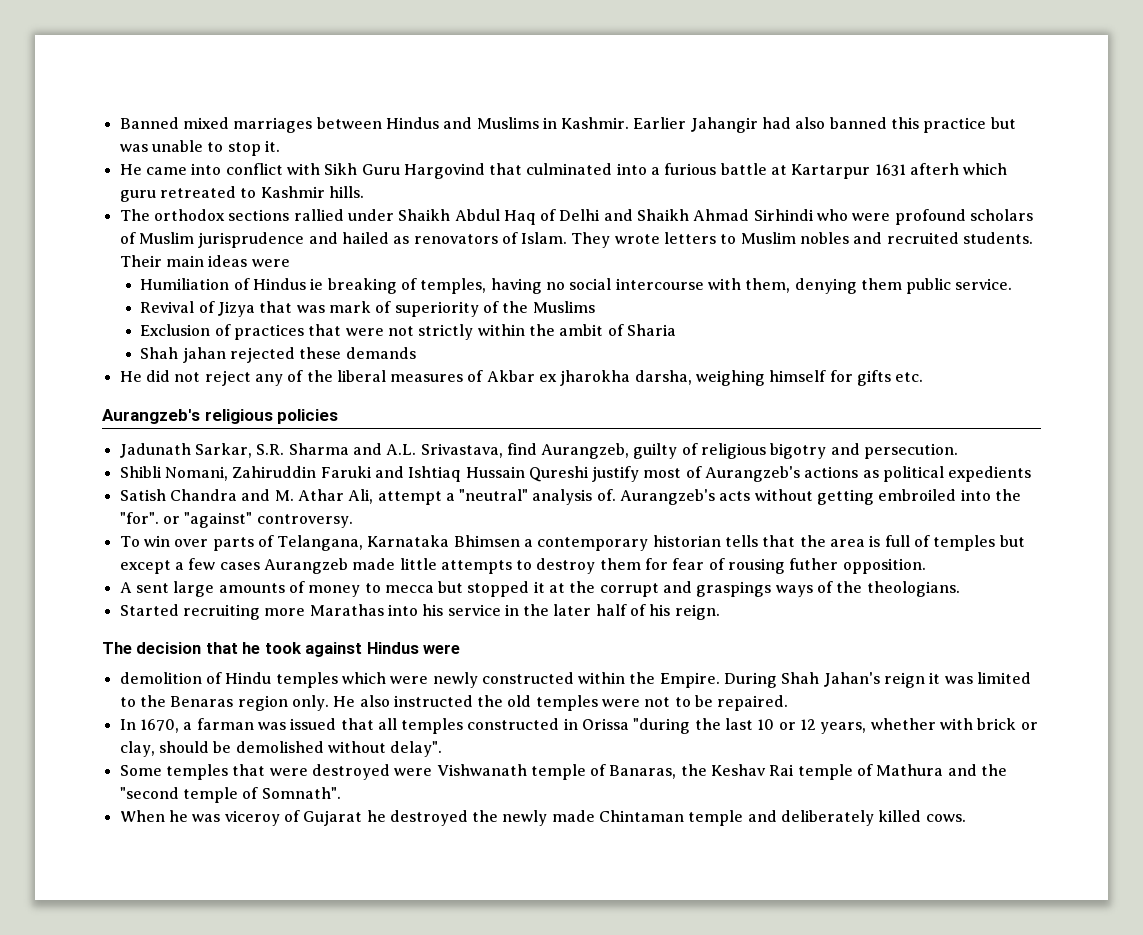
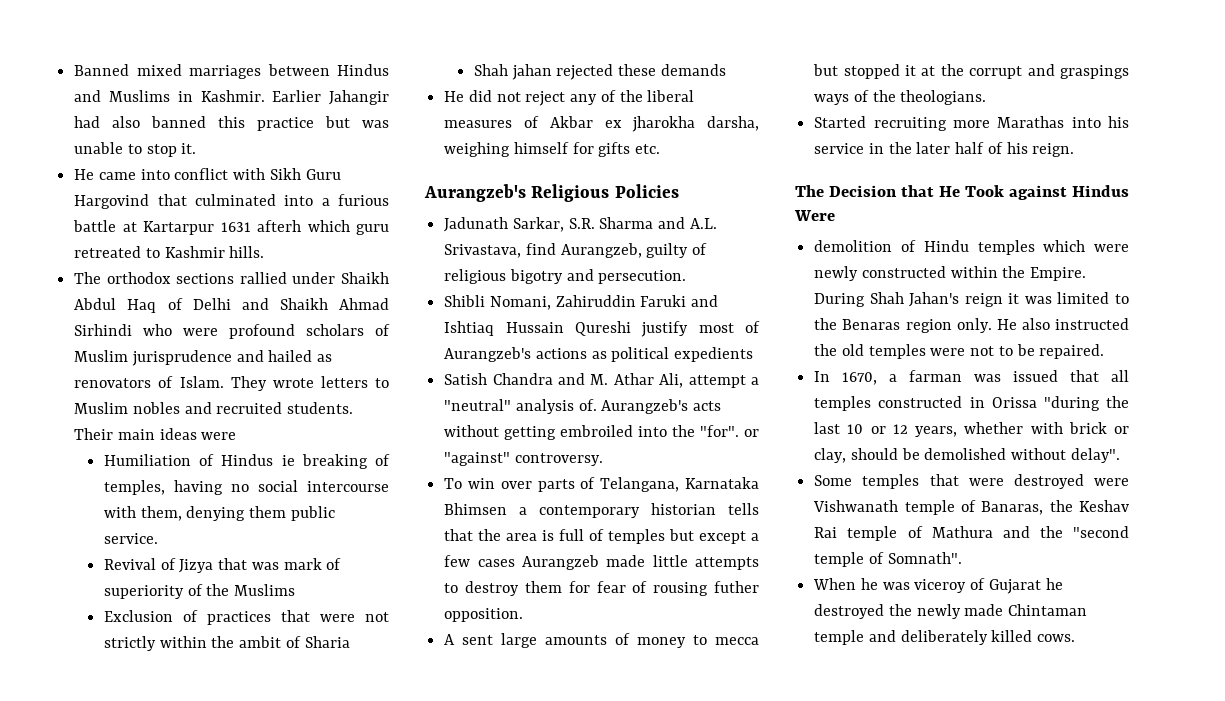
- Aurangzeb's religious policies
+ Aurangzeb's Religious Policies
- The decision that he took against Hindus were
+ The Decision that He Took against Hindus Were

